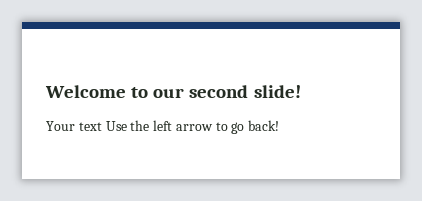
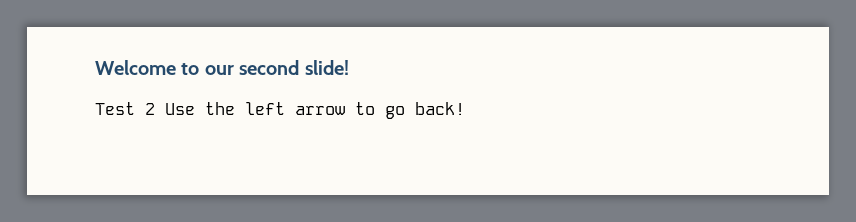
- Your text Use the left arrow to go back!
+ Test 2 Use the left arrow to go back!

